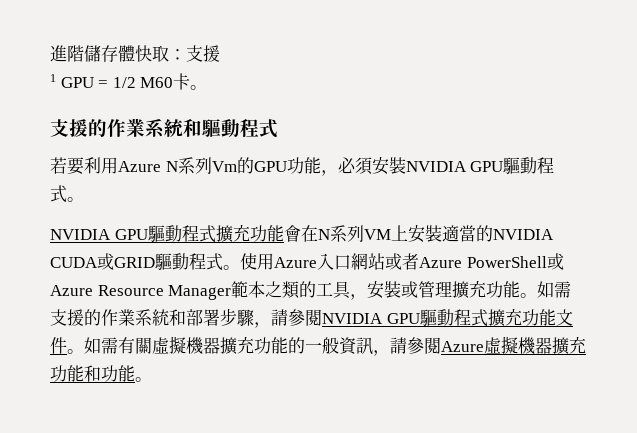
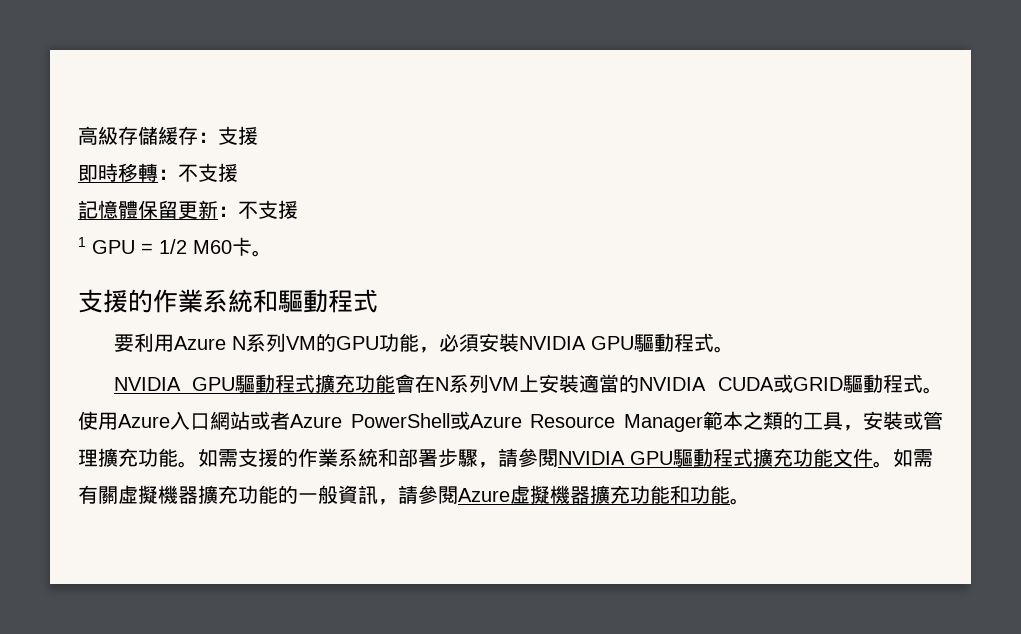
- 進階儲存體快取：支援
+ 高級存儲緩存：支援
+ 即時移轉：不支援
+ 記憶體保留更新：不支援
- 若要利用Azure N系列Vm的GPU功能，必須安裝NVIDIA GPU驅動程式。
+ 要利用Azure N系列VM的GPU功能，必須安裝NVIDIA GPU驅動程式。

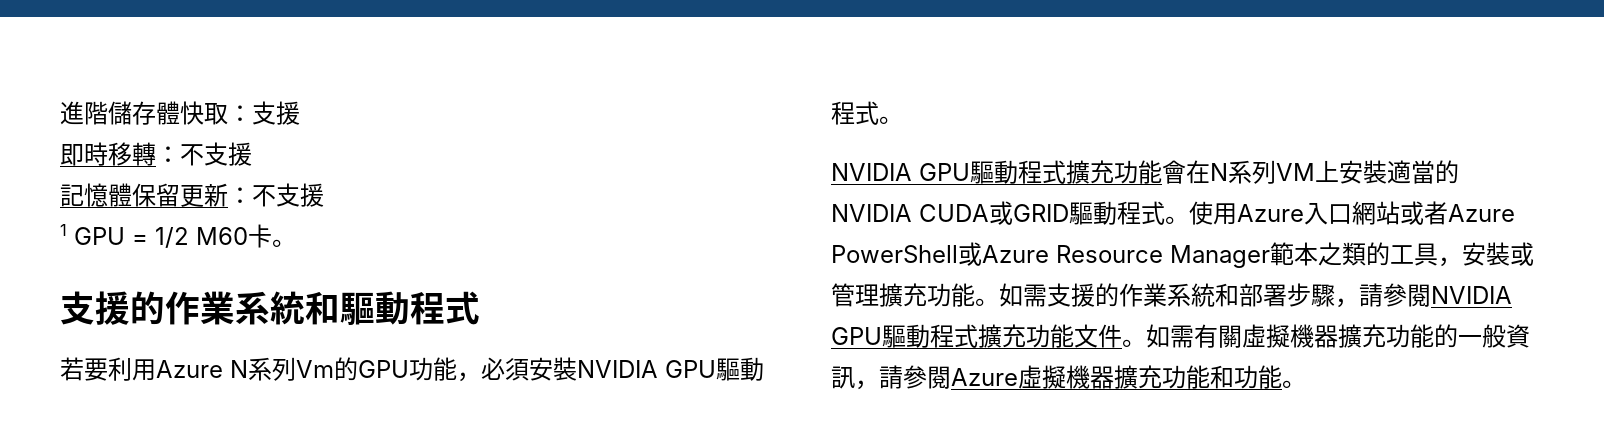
- 高級存儲緩存：支援
+ 進階儲存體快取：支援
- 要利用Azure N系列VM的GPU功能，必須安裝NVIDIA GPU驅動程式。
+ 若要利用Azure N系列Vm的GPU功能，必須安裝NVIDIA GPU驅動程式。

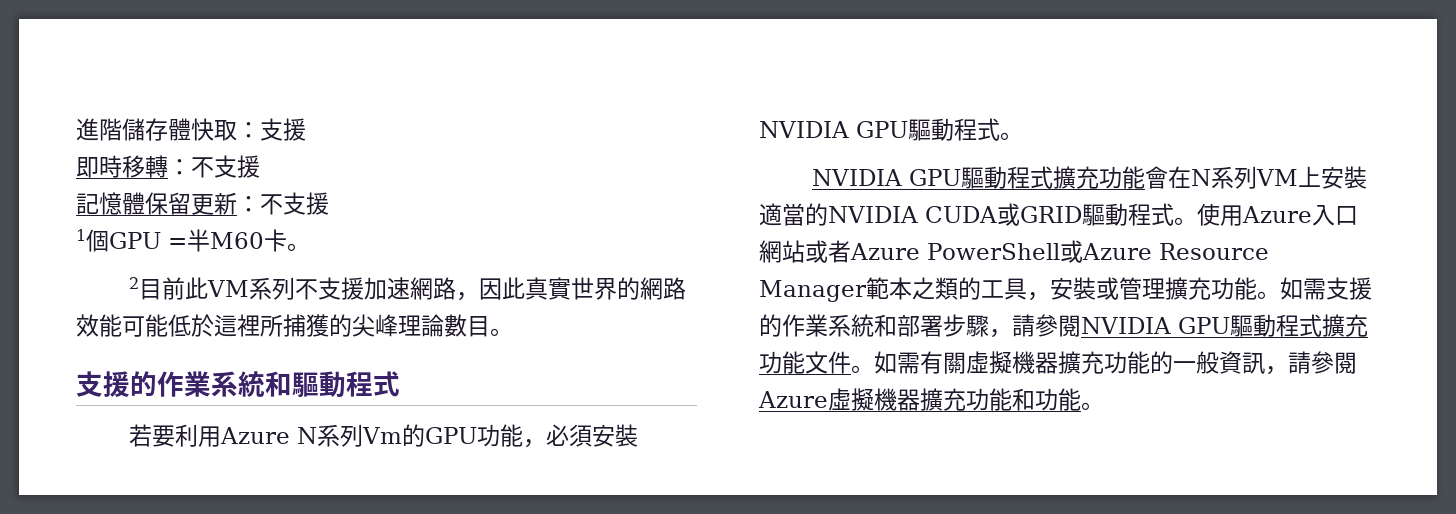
- 1 GPU = 1/2 M60卡。
+ 1個GPU =半M60卡。
+ 2目前此VM系列不支援加速網路，因此真實世界的網路效能可能低於這裡所捕獲的尖峰理論數目。

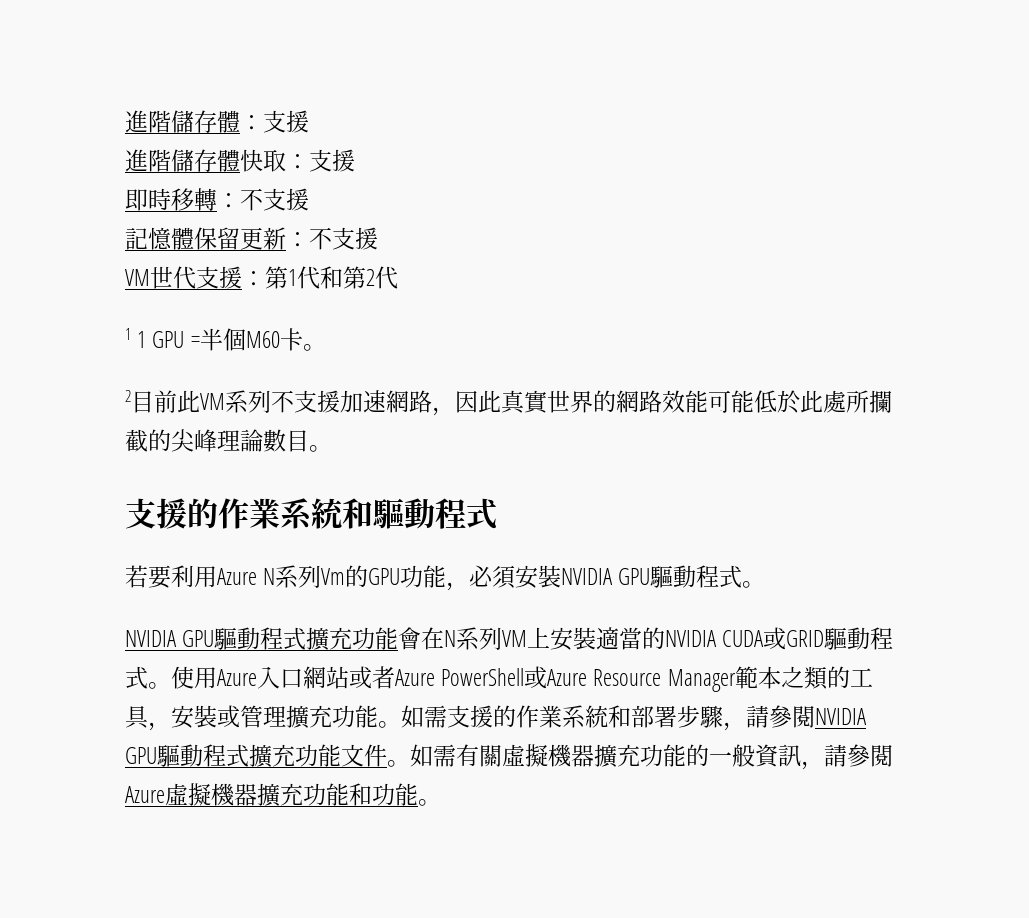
+ 進階儲存體：支援
- 1個GPU =半M60卡。
+ VM世代支援：第1代和第2代
+ 1 1 GPU =半個M60卡。
- 2目前此VM系列不支援加速網路，因此真實世界的網路效能可能低於這裡所捕獲的尖峰理論數目。
+ 2目前此VM系列不支援加速網路，因此真實世界的網路效能可能低於此處所攔截的尖峰理論數目。

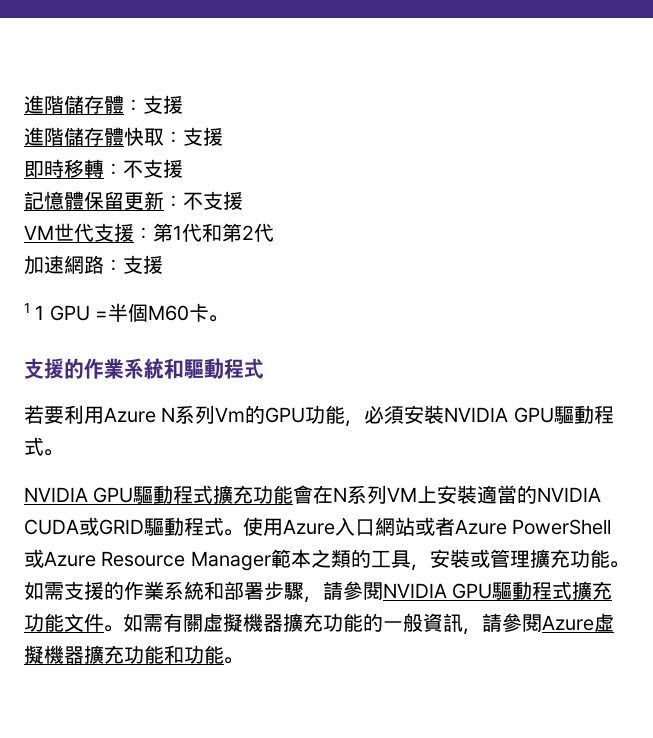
+ 加速網路：支援
- 2目前此VM系列不支援加速網路，因此真實世界的網路效能可能低於此處所攔截的尖峰理論數目。

